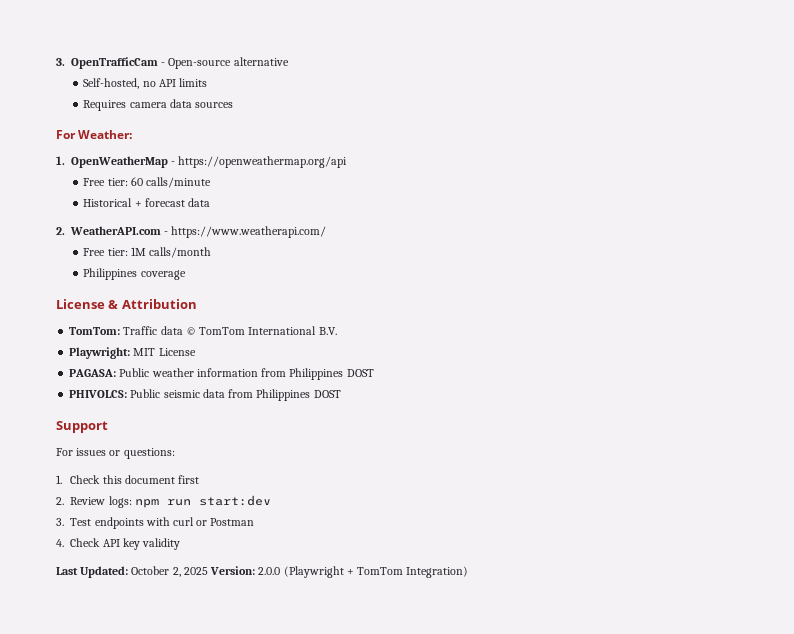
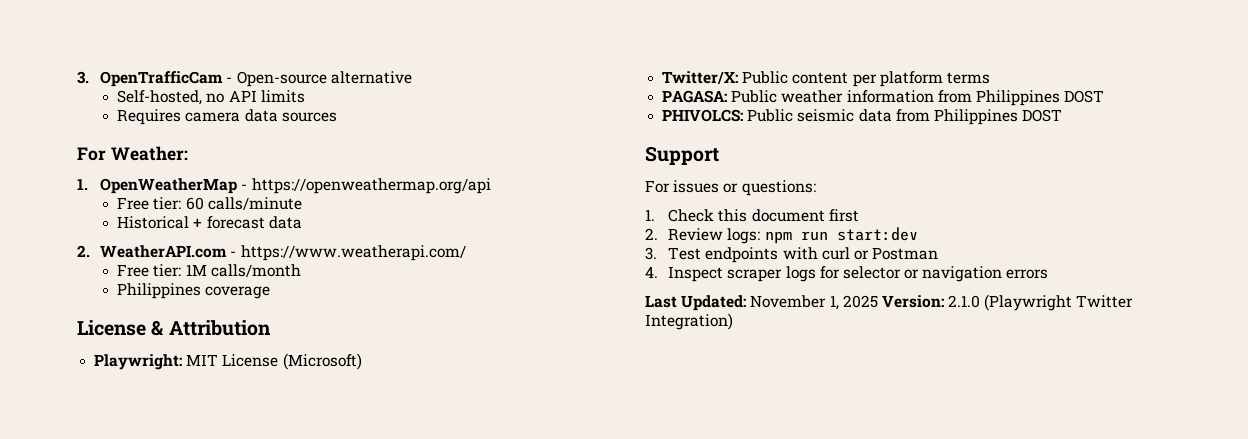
- TomTom: Traffic data © TomTom International B.V.
- Playwright: MIT License
+ Playwright: MIT License (Microsoft)
+ Twitter/X: Public content per platform terms
- 4. Check API key validity
- Last Updated: October 2, 2025 Version: 2.0.0 (Playwright + TomTom Integration)
+ 4. Inspect scraper logs for selector or navigation errors
+ Last Updated: November 1, 2025 Version: 2.1.0 (Playwright Twitter Integration)

